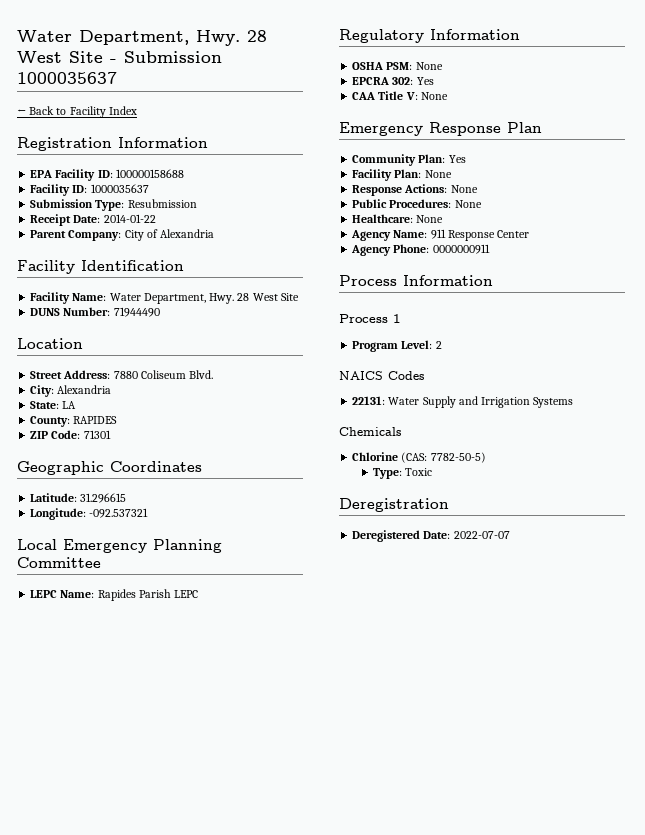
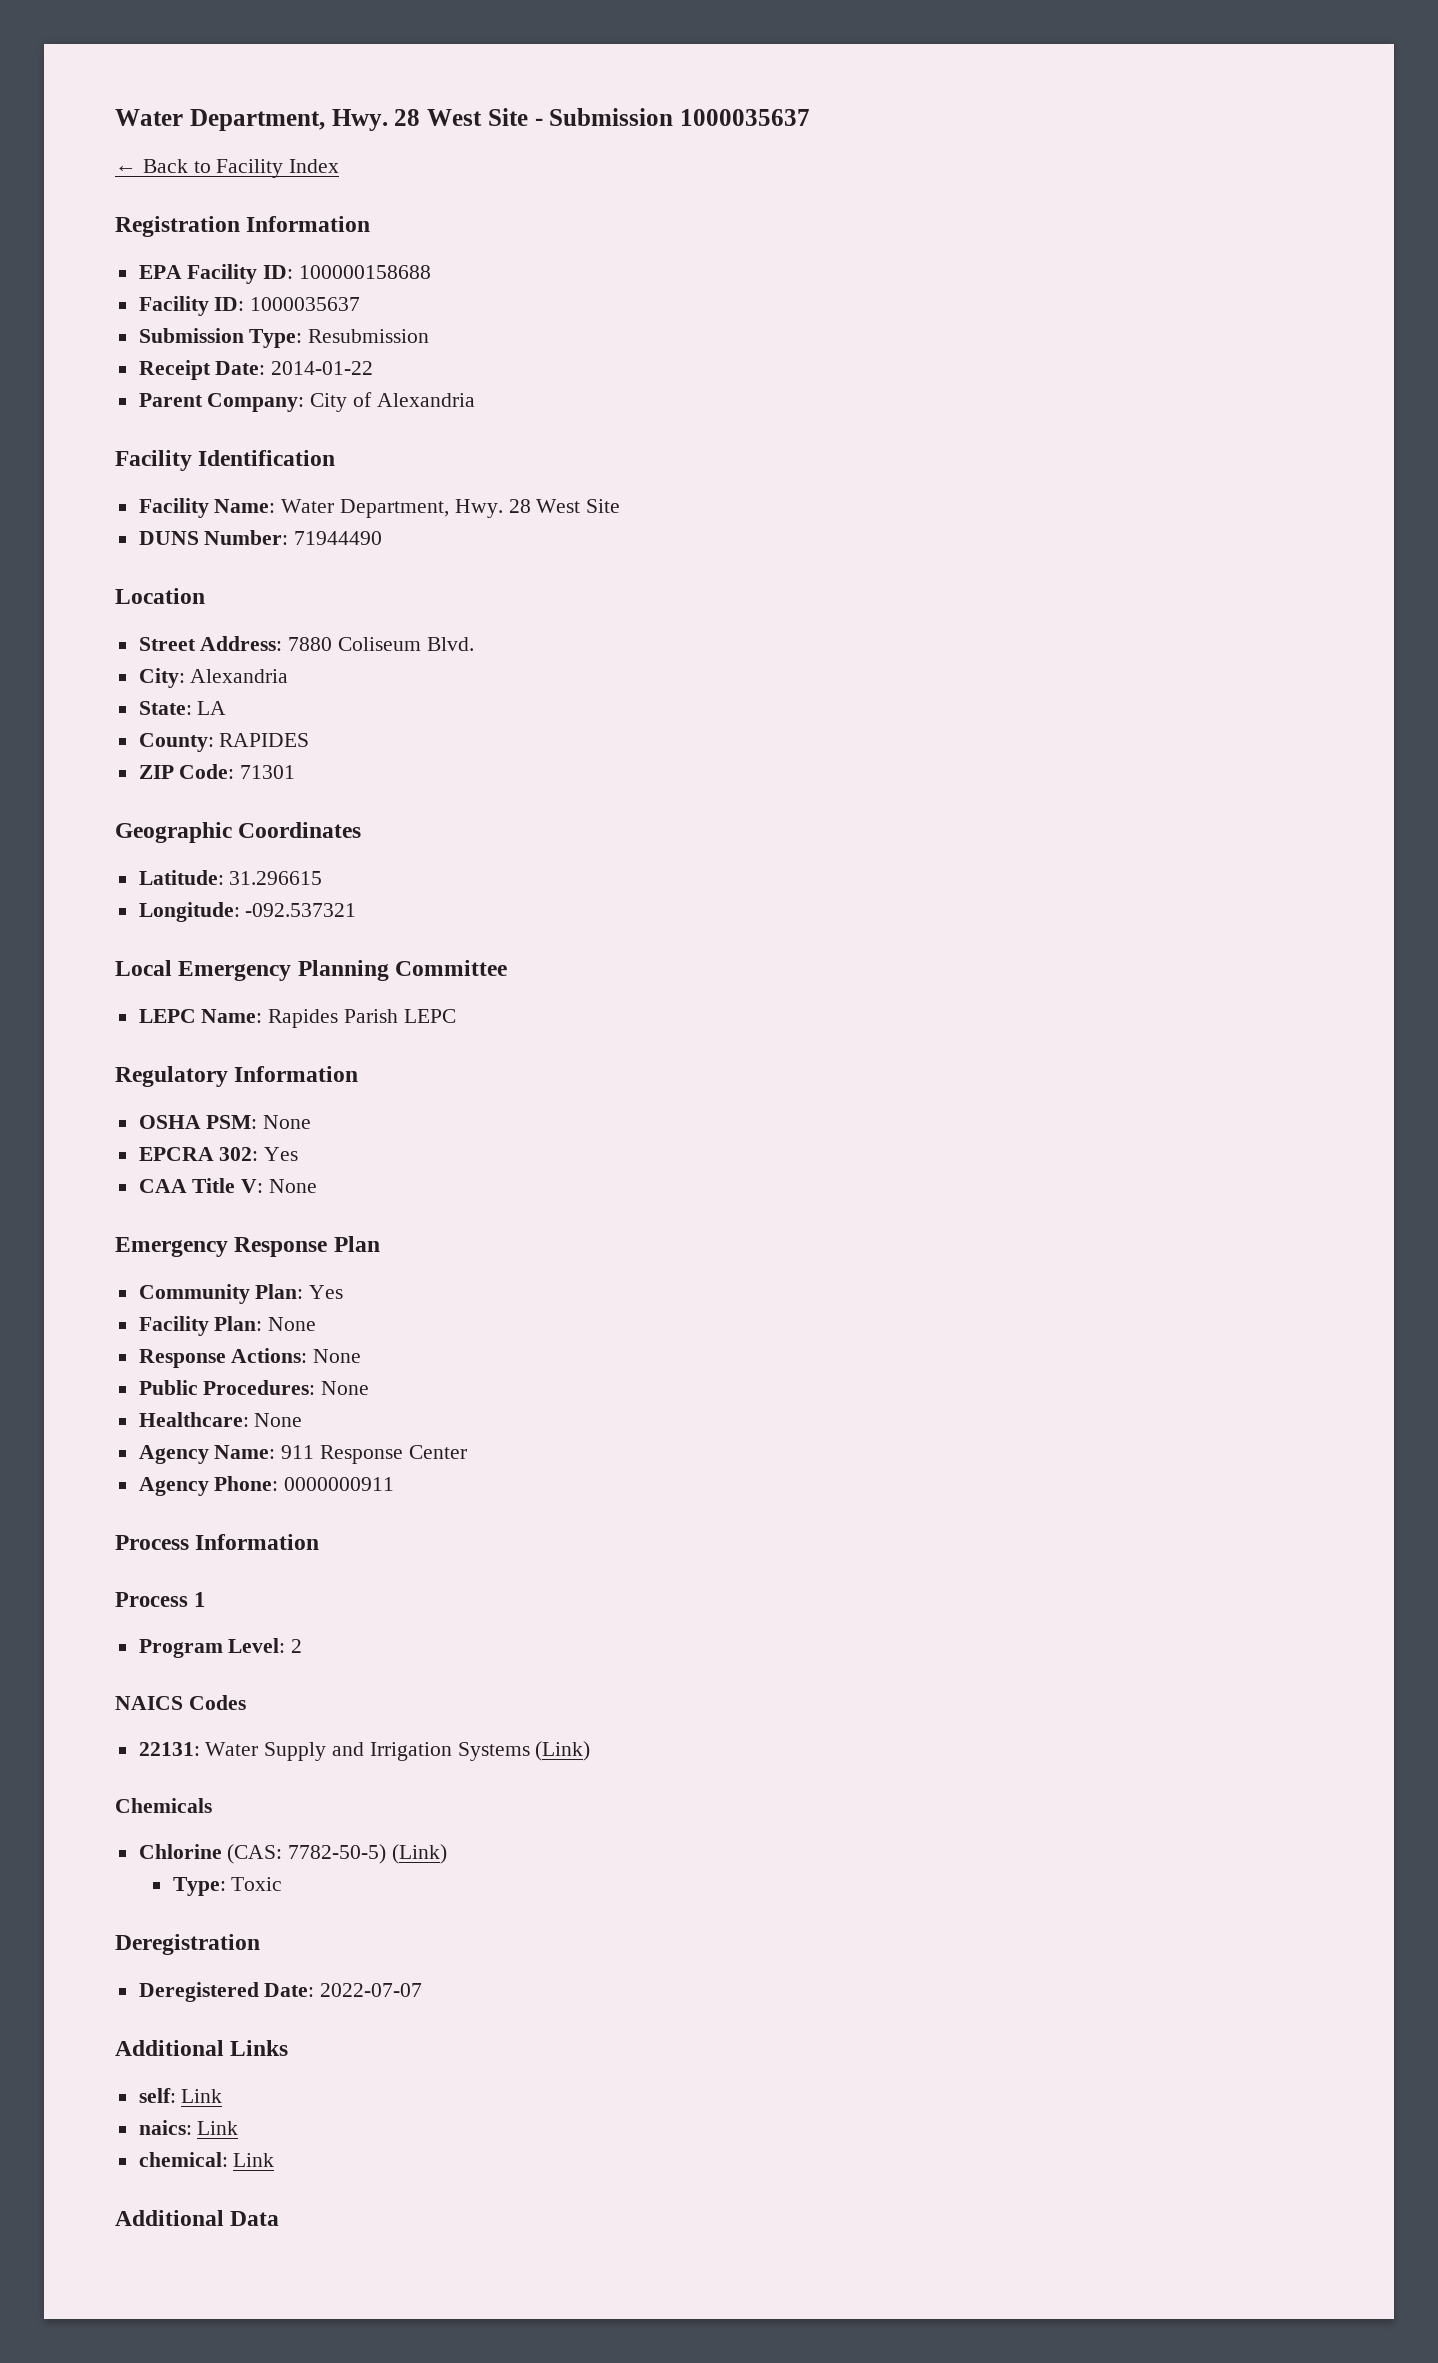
- 22131: Water Supply and Irrigation Systems
+ 22131: Water Supply and Irrigation Systems (Link)
- Chlorine (CAS: 7782-50-5)
+ Chlorine (CAS: 7782-50-5) (Link)
+ Additional Links
+ self: Link
+ naics: Link
+ chemical: Link
+ Additional Data

